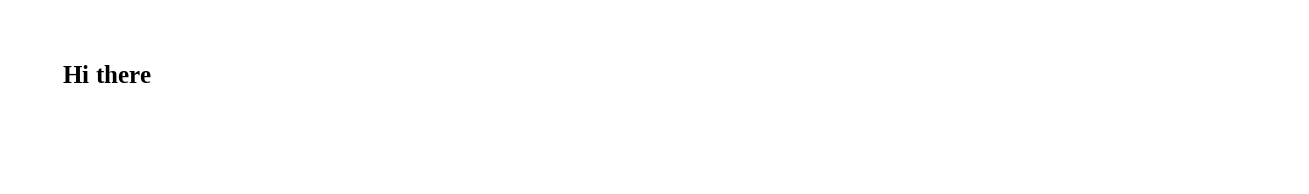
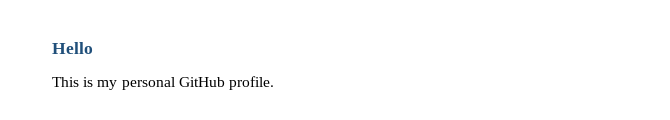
- Hi there
+ Hello
+ This is my personal GitHub profile.

